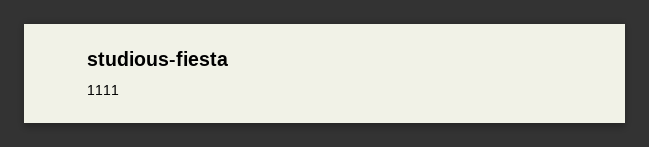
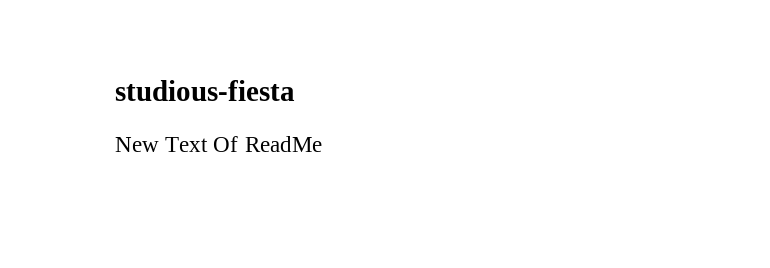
- 1111
+ New Text Of ReadMe

